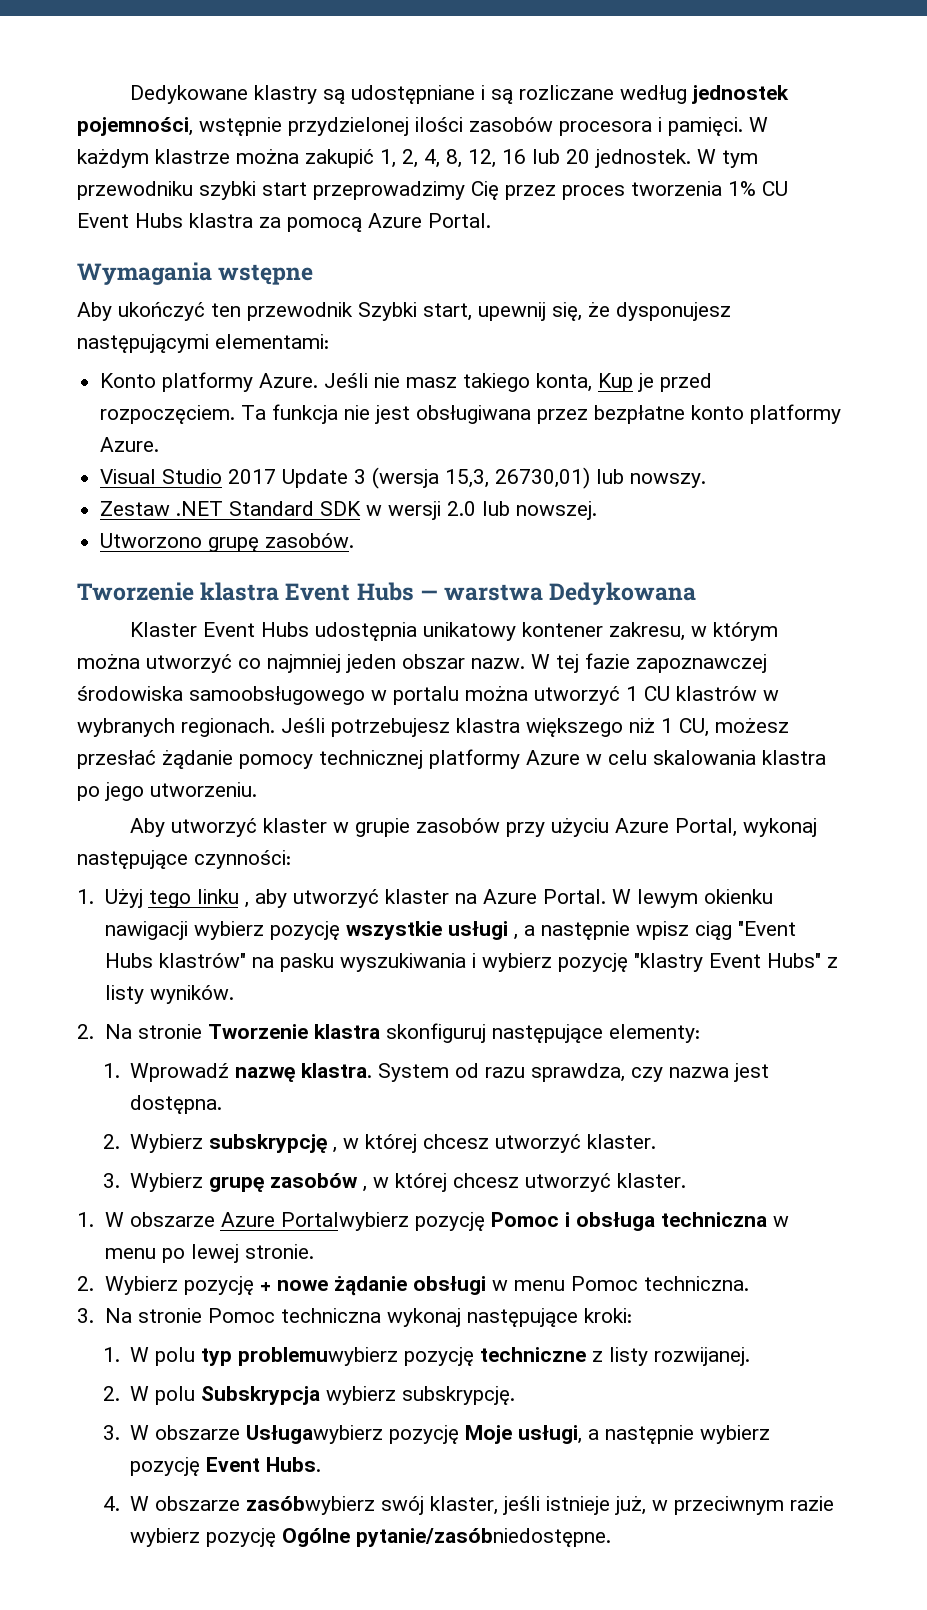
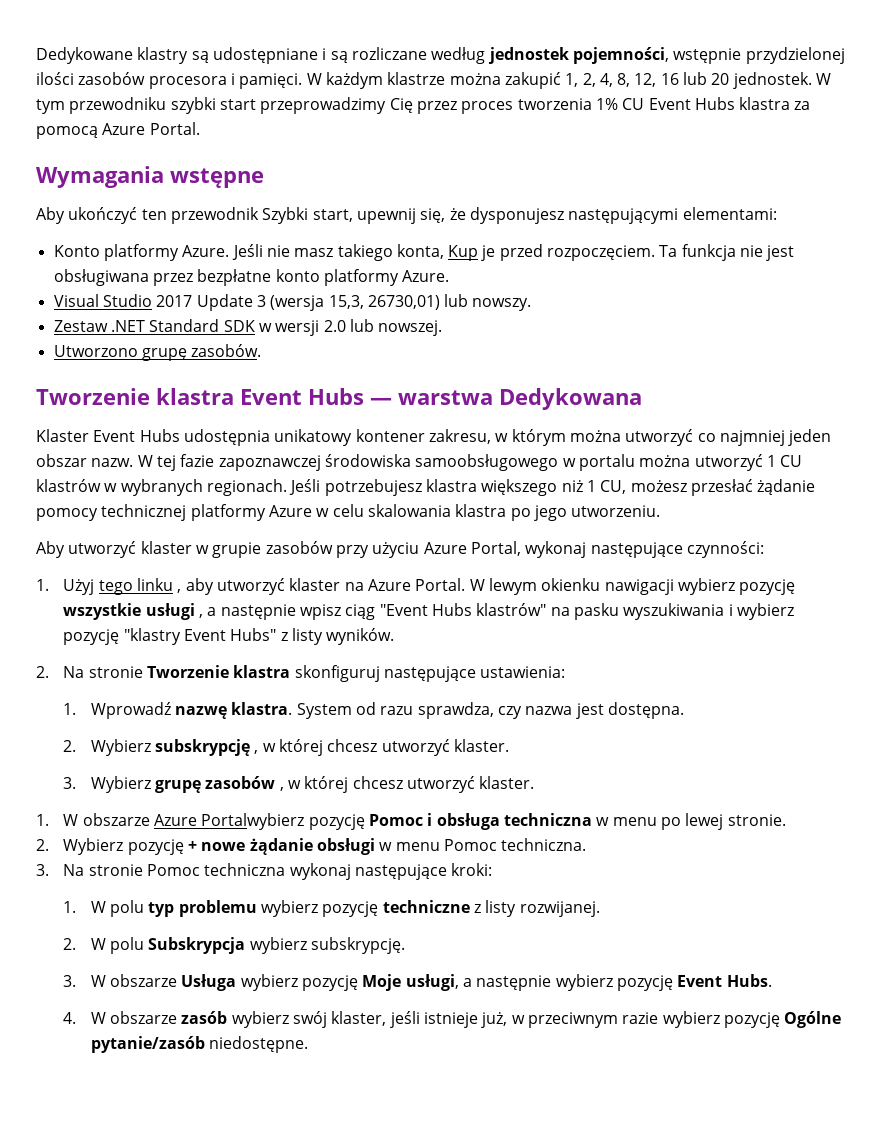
- 2. Na stronie Tworzenie klastra skonfiguruj następujące elementy:
+ 2. Na stronie Tworzenie klastra skonfiguruj następujące ustawienia:
- 1. W polu typ problemuwybierz pozycję techniczne z listy rozwijanej.
+ 1. W polu typ problemu wybierz pozycję techniczne z listy rozwijanej.
- 3. W obszarze Usługawybierz pozycję Moje usługi, a następnie wybierz pozycję Event Hubs.
+ 3. W obszarze Usługa wybierz pozycję Moje usługi, a następnie wybierz pozycję Event Hubs.
- 4. W obszarze zasóbwybierz swój klaster, jeśli istnieje już, w przeciwnym razie wybierz pozycję Ogólne pytanie/zasóbniedostępne.
+ 4. W obszarze zasób wybierz swój klaster, jeśli istnieje już, w przeciwnym razie wybierz pozycję Ogólne pytanie/zasób niedostępne.

